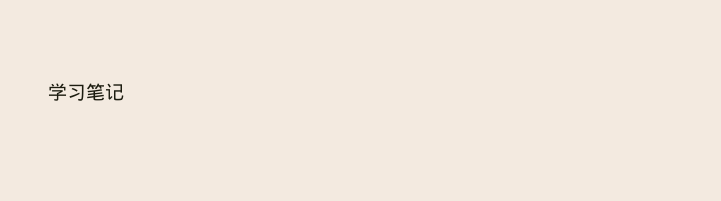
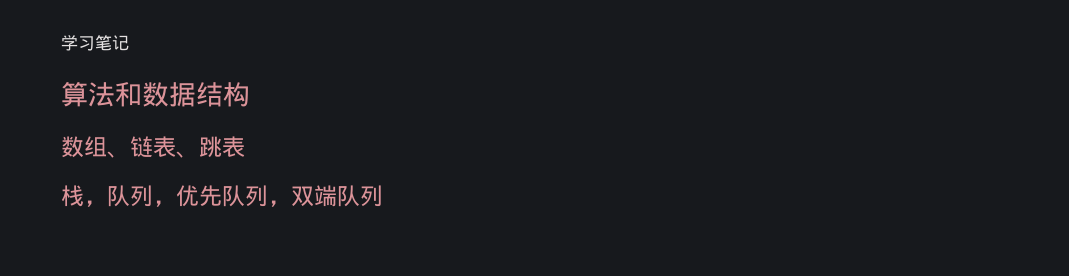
+ 算法和数据结构
+ 数组、链表、跳表
+ 栈，队列，优先队列，双端队列

